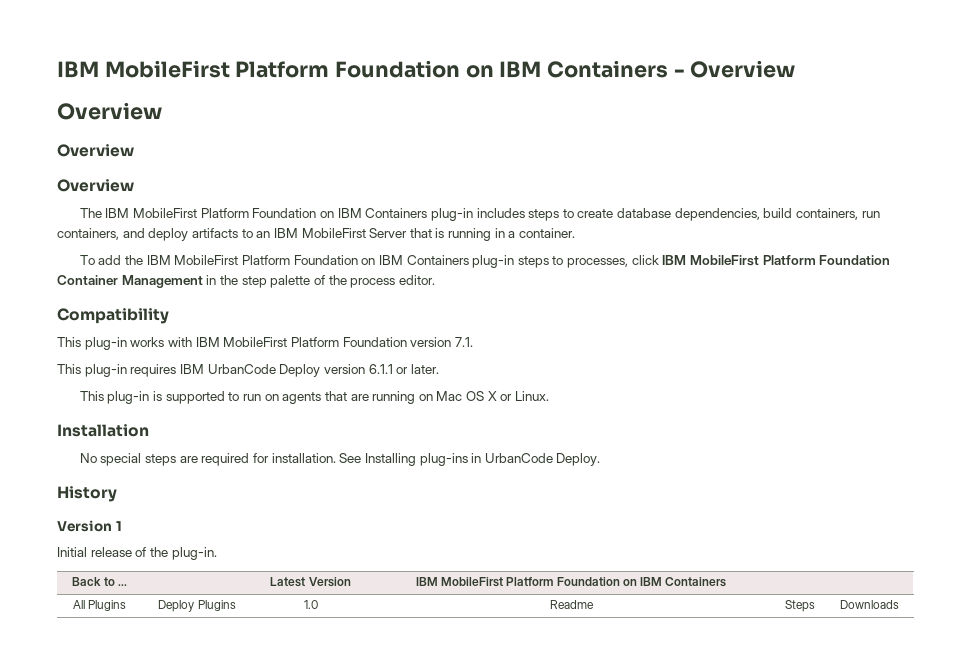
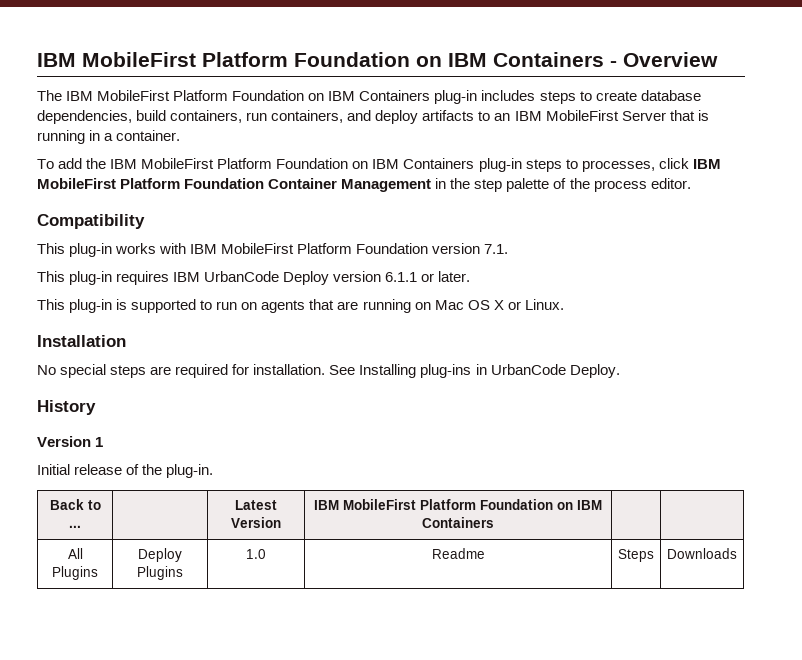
  IBM MobileFirst Platform Foundation on IBM Containers - Overview
- Overview
- Overview
- Overview

